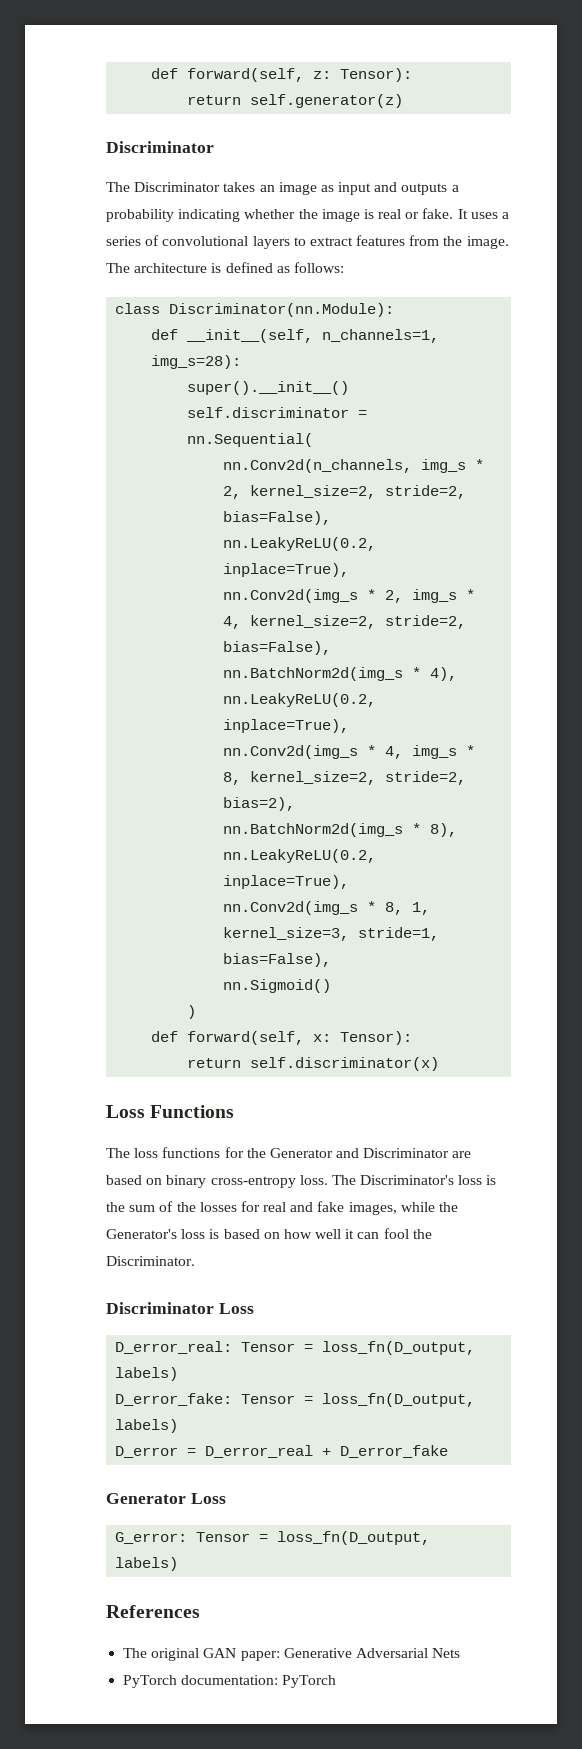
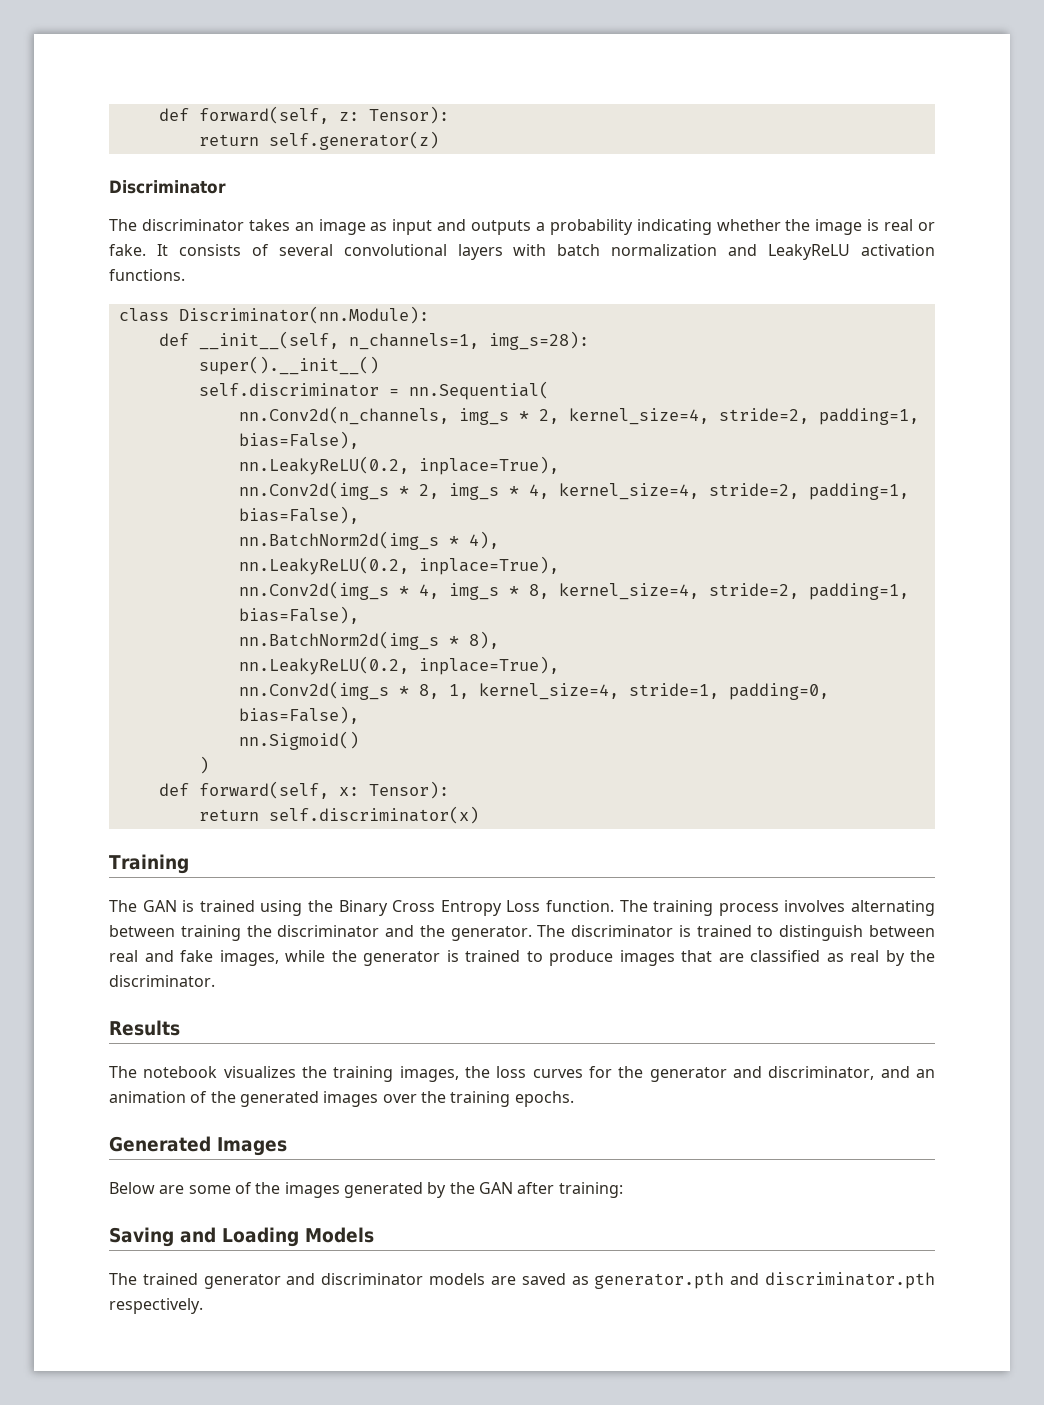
- The Discriminator takes an image as input and outputs a probability indicating whether the image is real or fake.
+ The discriminator takes an image as input and outputs a probability indicating whether the image is real or fake.
- It uses a series of convolutional layers to extract features from the image. The architecture is defined as follows:
+ It consists of several convolutional layers with batch normalization and LeakyReLU activation functions.
- nn.Conv2d(n_channels, img_s * 2, kernel_size=2, stride=2, bias=False),
+ nn.Conv2d(n_channels, img_s * 2, kernel_size=4, stride=2, padding=1, bias=False),
- nn.Conv2d(img_s * 2, img_s * 4, kernel_size=2, stride=2, bias=False),
+ nn.Conv2d(img_s * 2, img_s * 4, kernel_size=4, stride=2, padding=1, bias=False),
- nn.Conv2d(img_s * 4, img_s * 8, kernel_size=2, stride=2, bias=2),
+ nn.Conv2d(img_s * 4, img_s * 8, kernel_size=4, stride=2, padding=1, bias=False),
- nn.Conv2d(img_s * 8, 1, kernel_size=3, stride=1, bias=False),
+ nn.Conv2d(img_s * 8, 1, kernel_size=4, stride=1, padding=0, bias=False),
- Loss Functions
- The loss functions for the Generator and Discriminator are based on binary cross-entropy loss. The Discriminator's loss is the sum of the losses for real and fake images, while the Generator's loss is based on how well it can fool the Discriminator.
- Discriminator Loss
- D_error_real: Tensor = loss_fn(D_output, labels)
- D_error_fake: Tensor = loss_fn(D_output, labels)
- D_error = D_error_real + D_error_fake
- Generator Loss
- G_error: Tensor = loss_fn(D_output, labels)
- References
- The original GAN paper: Generative Adversarial Nets
- PyTorch documentation: PyTorch
+ Training
+ The GAN is trained using the Binary Cross Entropy Loss function. The training process involves alternating between training the discriminator and the generator. The discriminator is trained to distinguish between real and fake images, while the generator is trained to produce images that are classified as real by the discriminator.
+ Results
+ The notebook visualizes the training images, the loss curves for the generator and discriminator, and an animation of the generated images over the training epochs.
+ Generated Images
+ Below are some of the images generated by the GAN after training:
+ Saving and Loading Models
+ The trained generator and discriminator models are saved as generator.pth and discriminator.pth respectively.

